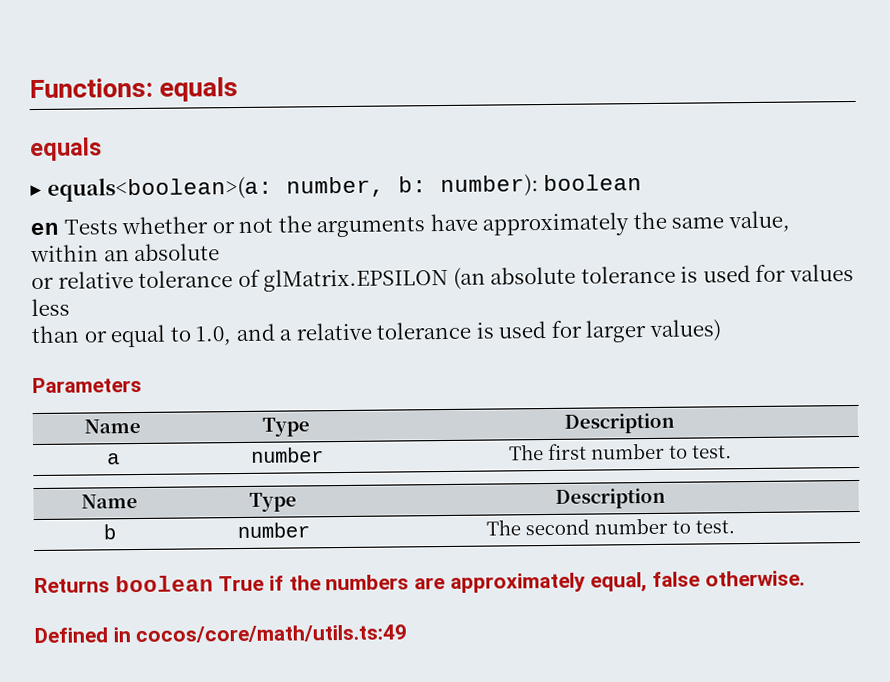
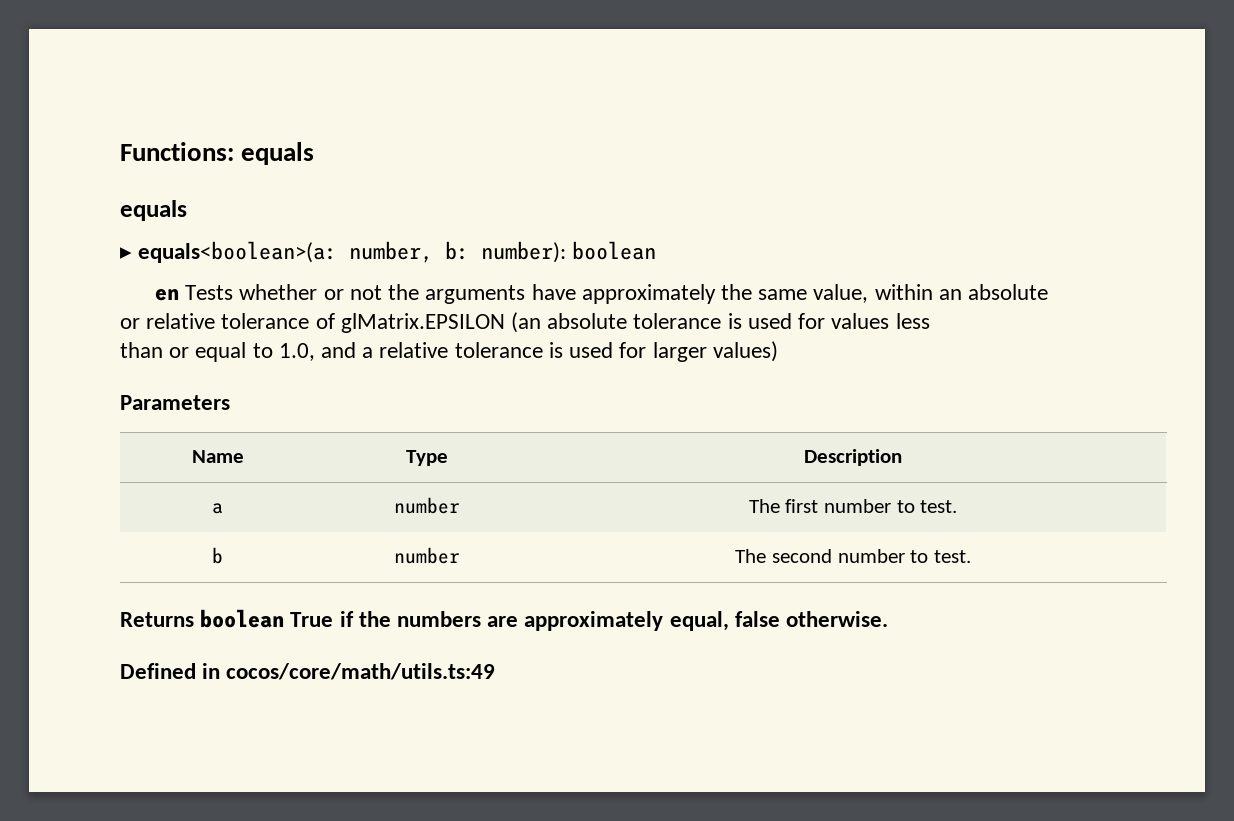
  a | number | The first number to test.
- Name | Type | Description

